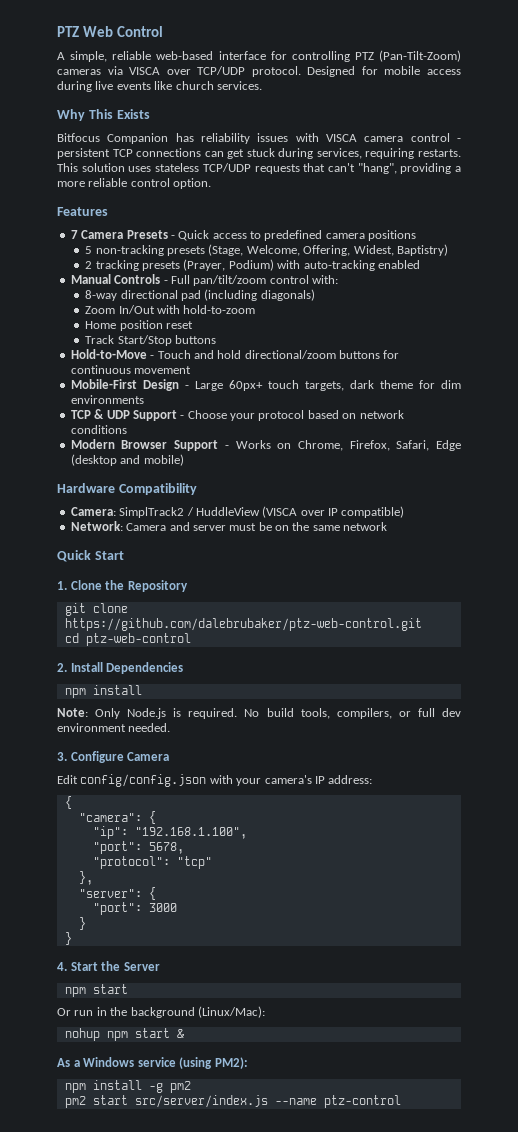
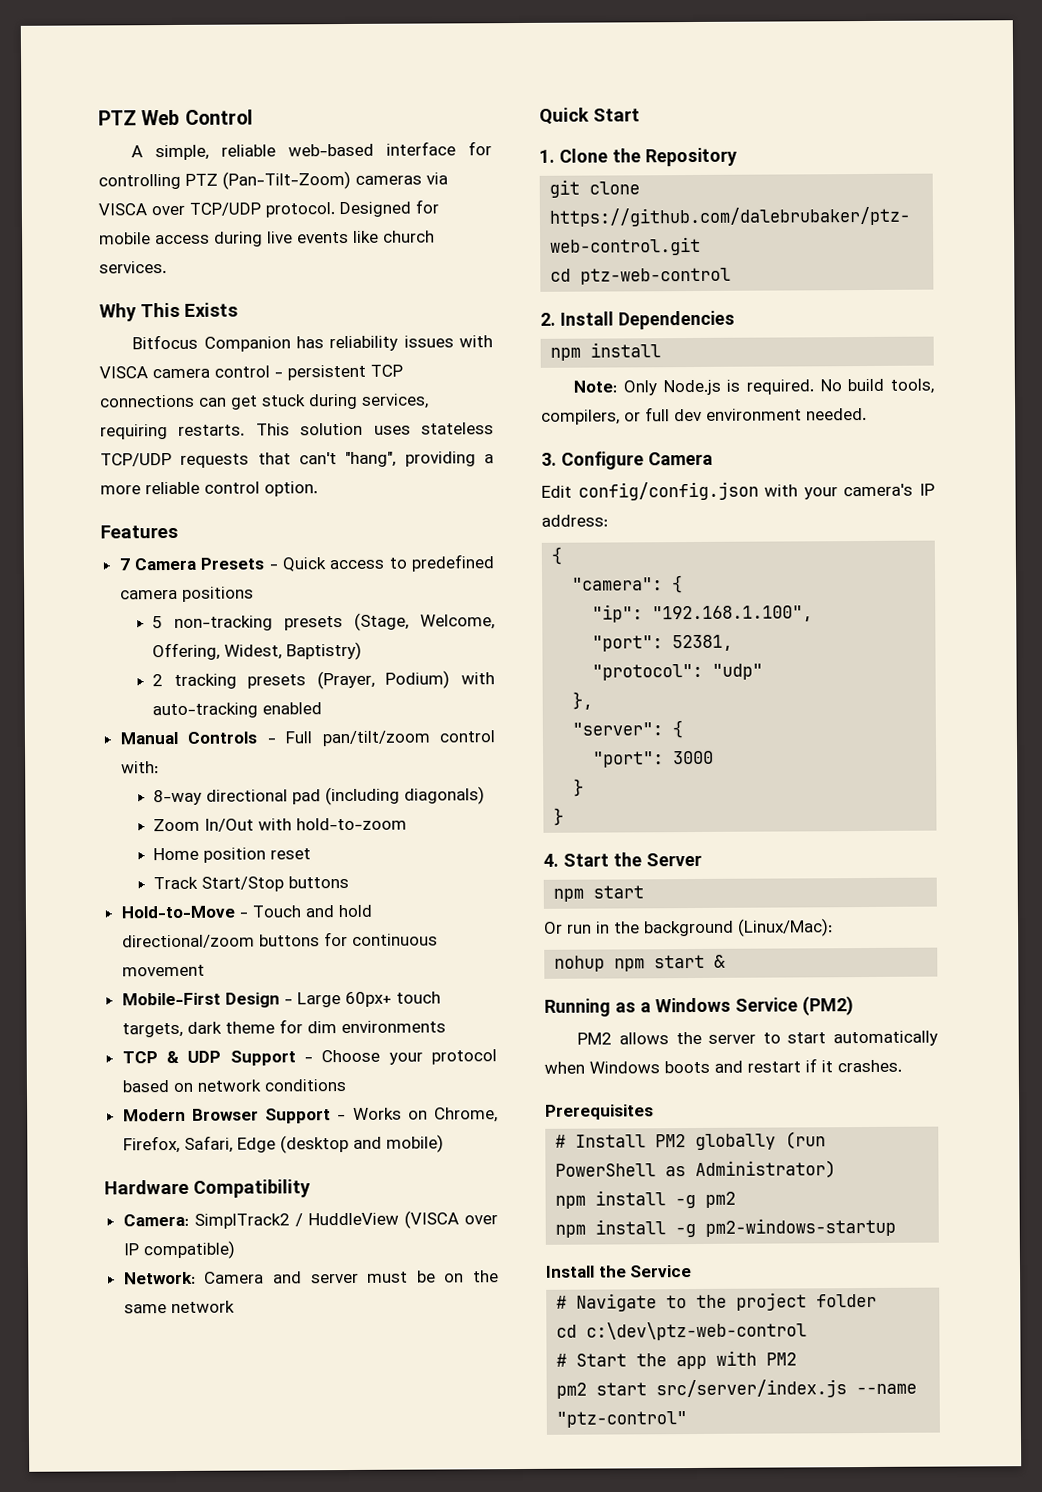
- "port": 5678,
+ "port": 52381,
- "protocol": "tcp"
+ "protocol": "udp"
- As a Windows service (using PM2):
+ Running as a Windows Service (PM2)
+ PM2 allows the server to start automatically when Windows boots and restart if it crashes.
+ Prerequisites
+ # Install PM2 globally (run PowerShell as Administrator)
  npm install -g pm2
+ npm install -g pm2-windows-startup
+ Install the Service
+ # Navigate to the project folder
+ cd c:\dev\ptz-web-control
+ # Start the app with PM2
- pm2 start src/server/index.js --name ptz-control
+ pm2 start src/server/index.js --name "ptz-control"

